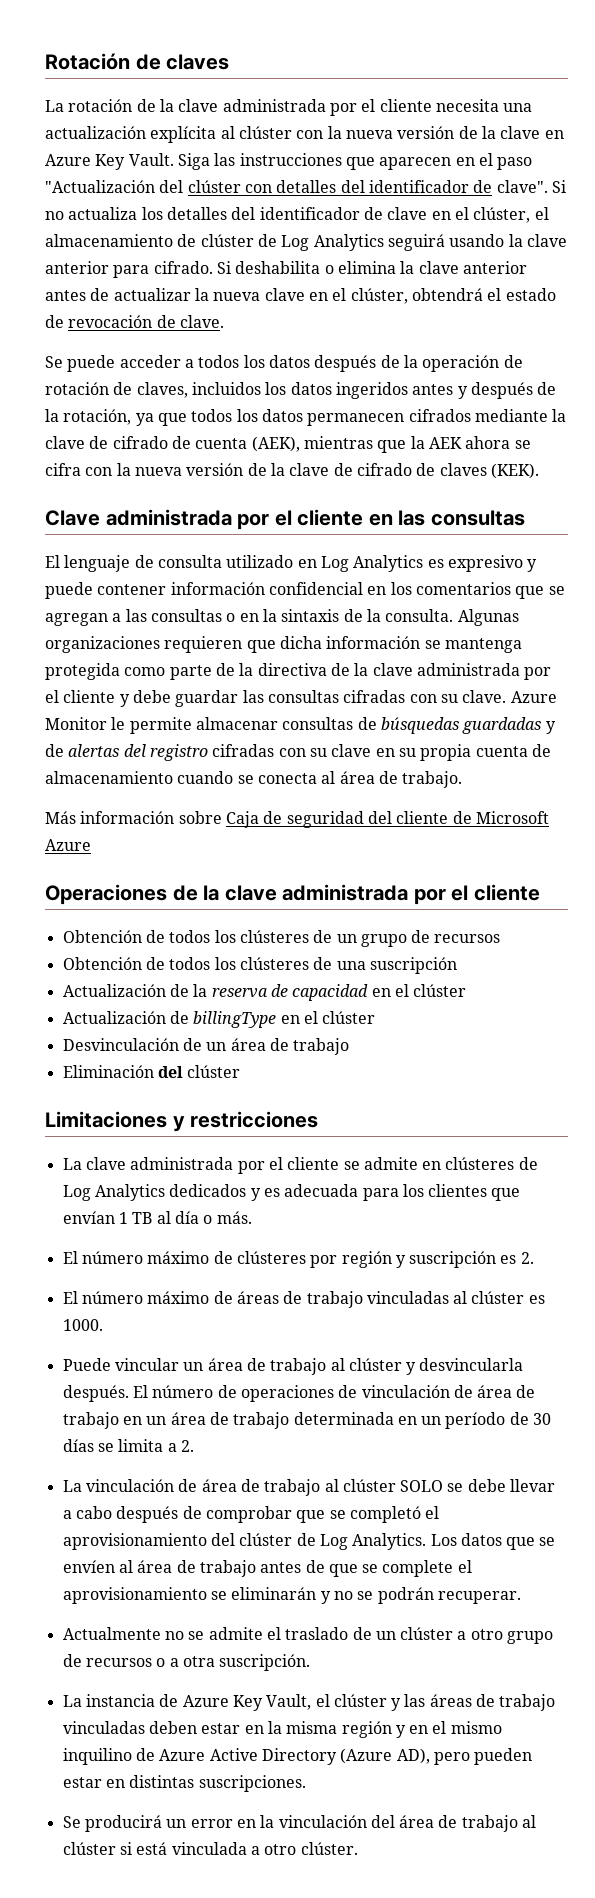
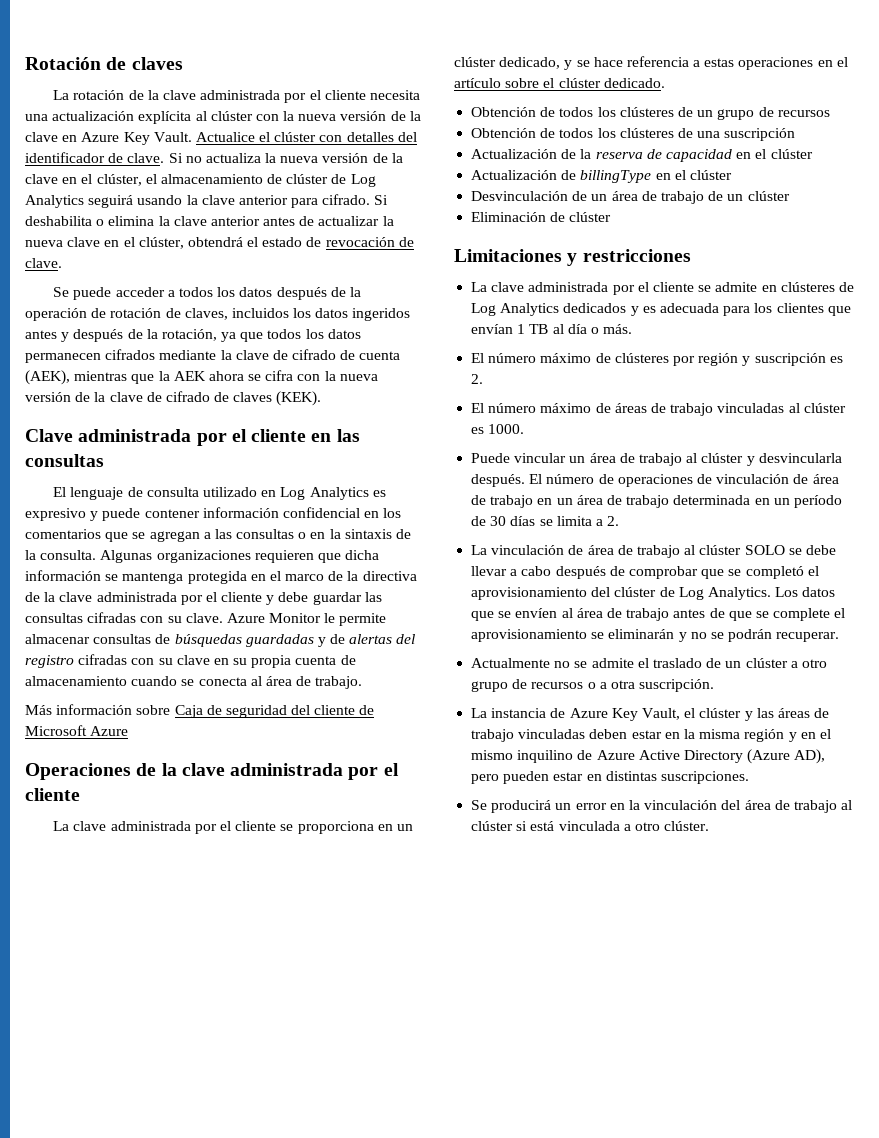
- Siga las instrucciones que aparecen en el paso "Actualización del clúster con detalles del identificador de clave".
+ Actualice el clúster con detalles del identificador de clave.
- Si no actualiza los detalles del identificador de clave en el clúster, el almacenamiento de clúster de Log Analytics seguirá usando la clave anterior para cifrado.
+ Si no actualiza la nueva versión de la clave en el clúster, el almacenamiento de clúster de Log Analytics seguirá usando la clave anterior para cifrado.
- Algunas organizaciones requieren que dicha información se mantenga protegida como parte de la directiva de la clave administrada por el cliente y debe guardar las consultas cifradas con su clave.
+ Algunas organizaciones requieren que dicha información se mantenga protegida en el marco de la directiva de la clave administrada por el cliente y debe guardar las consultas cifradas con su clave.
+ La clave administrada por el cliente se proporciona en un clúster dedicado, y se hace referencia a estas operaciones en el artículo sobre el clúster dedicado.
- Desvinculación de un área de trabajo
+ Desvinculación de un área de trabajo de un clúster
- Eliminación del clúster
+ Eliminación de clúster

